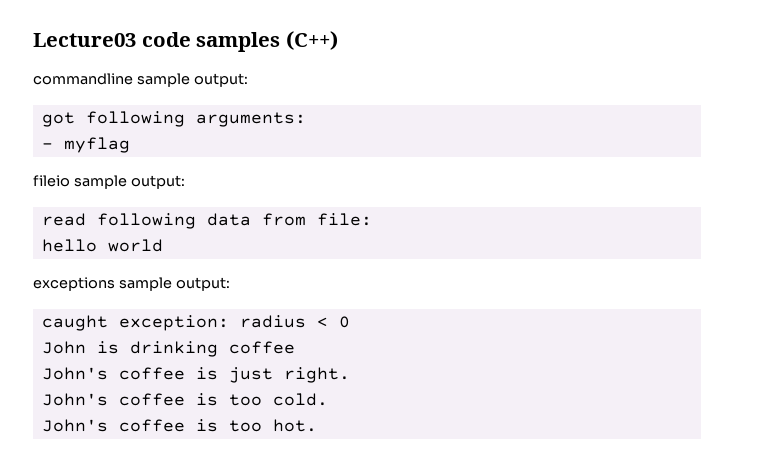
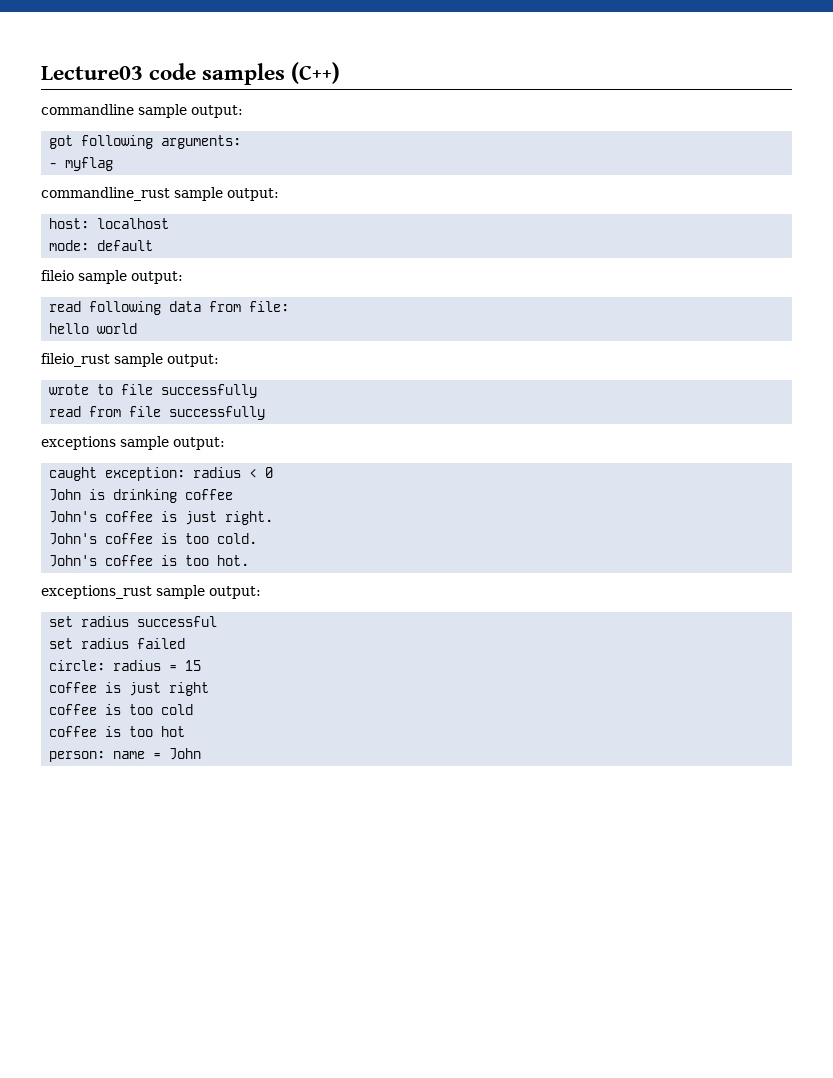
+ commandline_rust sample output:
+ host: localhost
+ mode: default
+ fileio_rust sample output:
+ wrote to file successfully
+ read from file successfully
+ exceptions_rust sample output:
+ set radius successful
+ set radius failed
+ circle: radius = 15
+ coffee is just right
+ coffee is too cold
+ coffee is too hot
+ person: name = John

